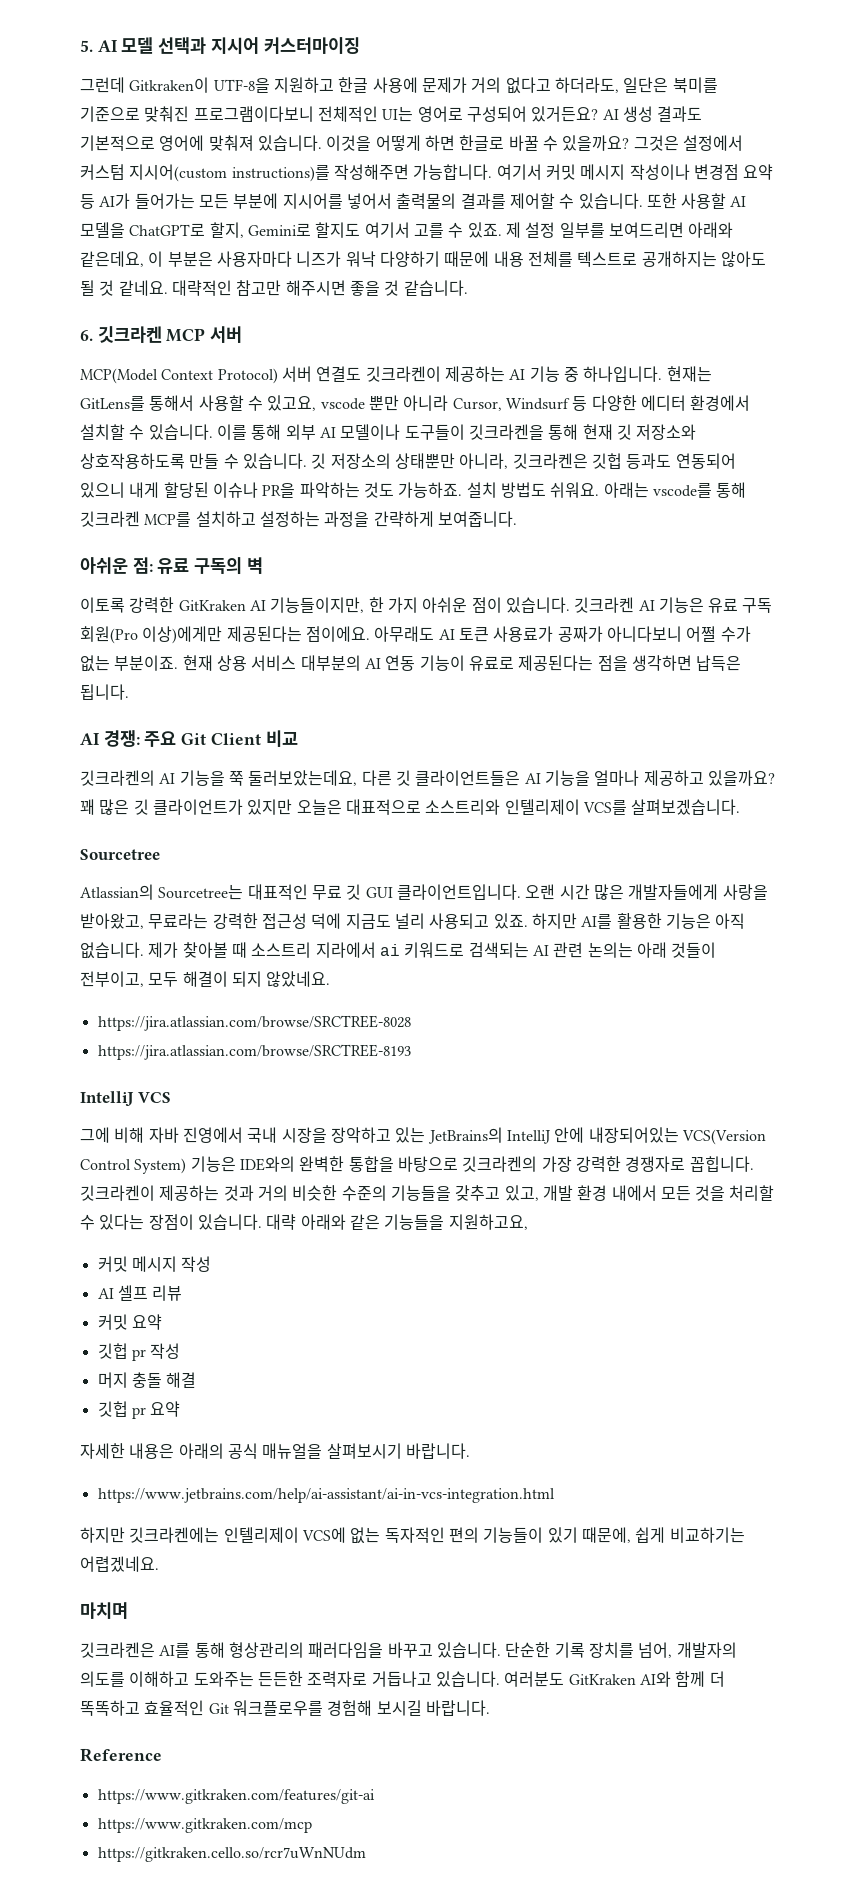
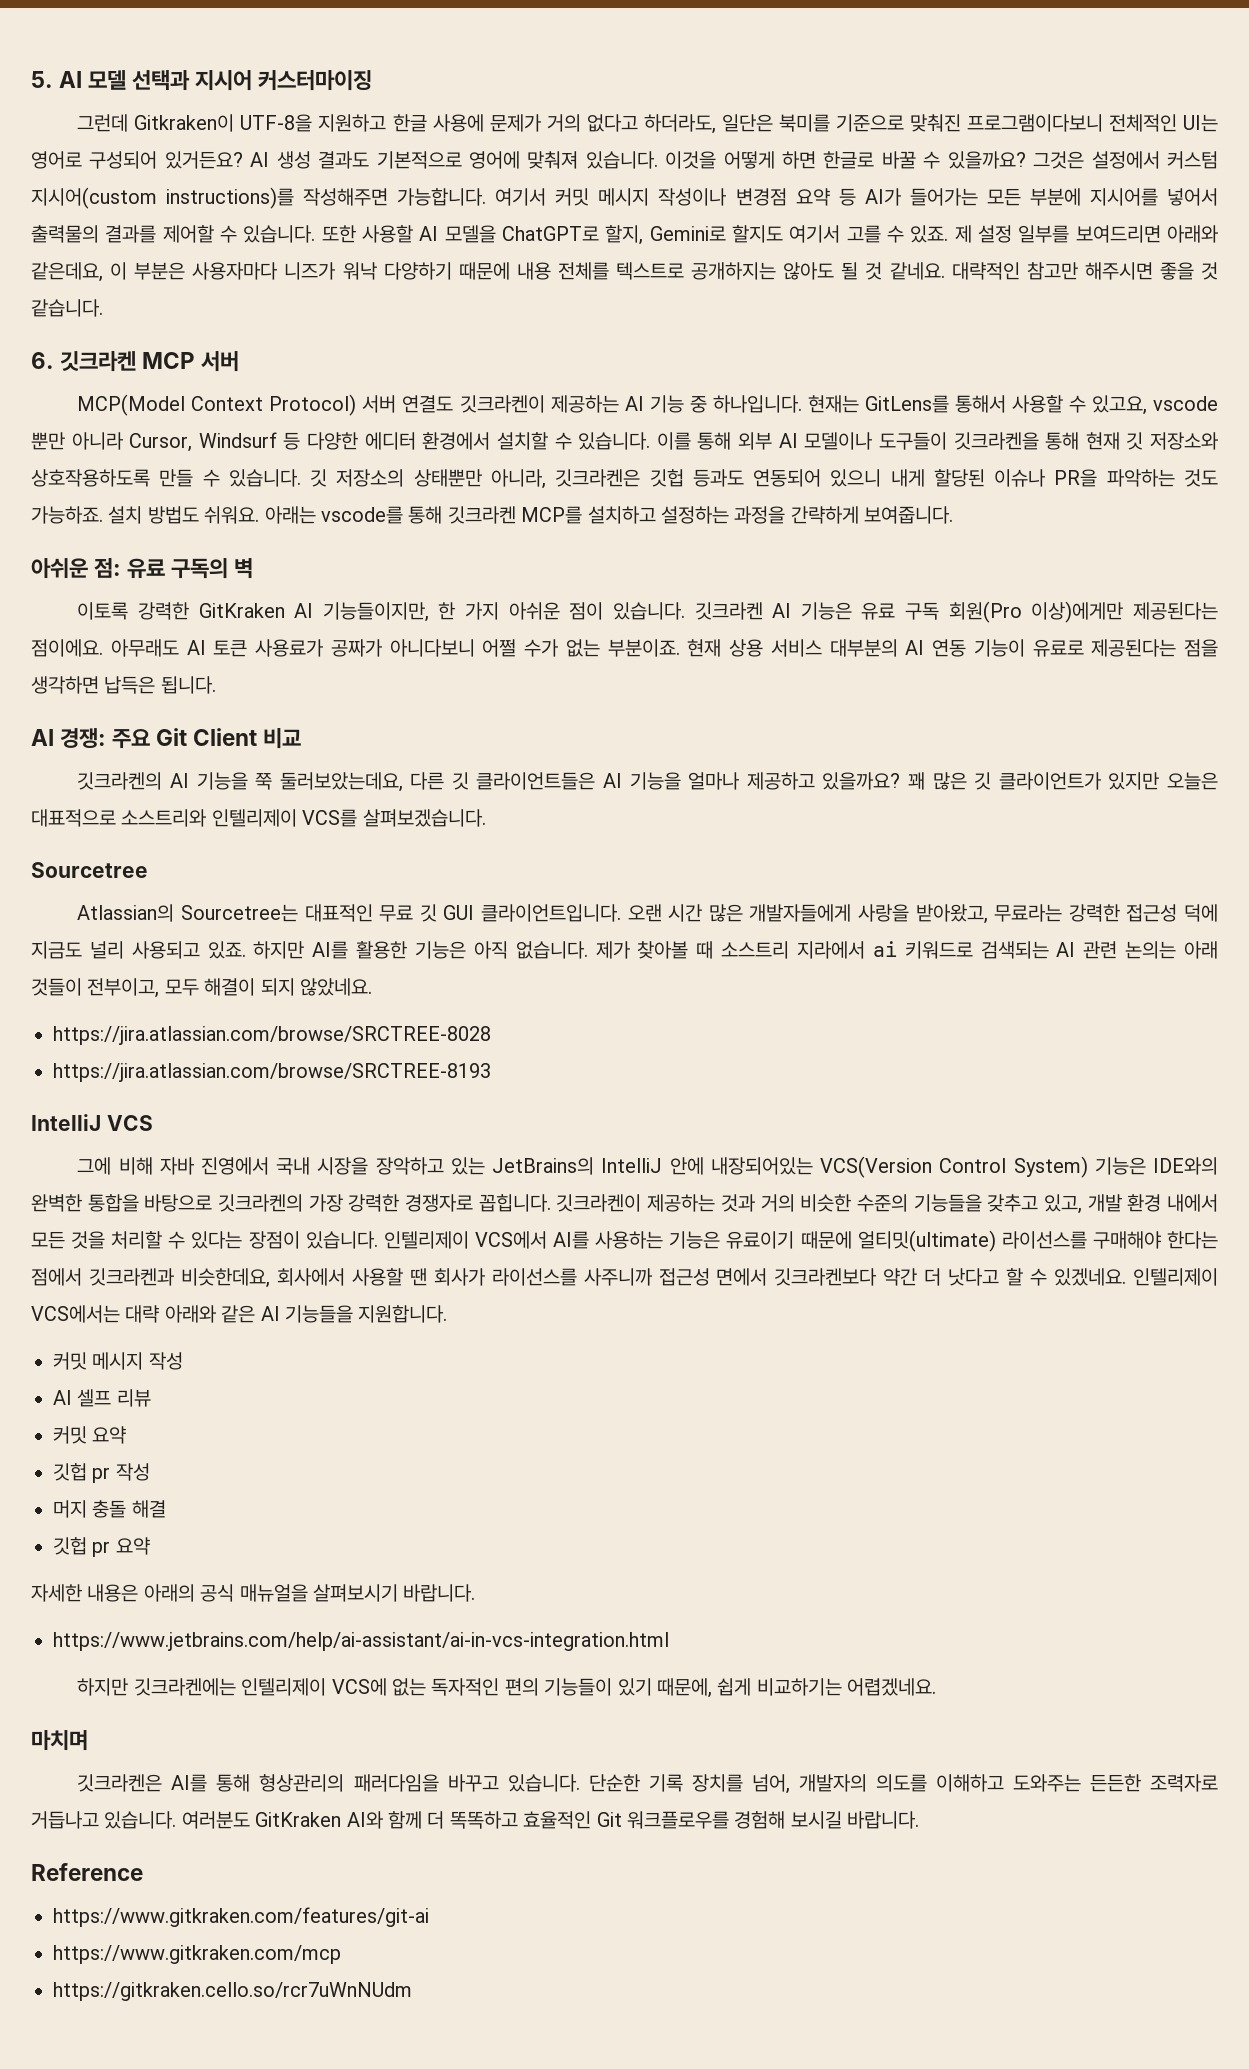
- 대략 아래와 같은 기능들을 지원하고요,
+ 인텔리제이 VCS에서 AI를 사용하는 기능은 유료이기 때문에 얼티밋(ultimate) 라이선스를 구매해야 한다는 점에서 깃크라켄과 비슷한데요, 회사에서 사용할 땐 회사가 라이선스를 사주니까 접근성 면에서 깃크라켄보다 약간 더 낫다고 할 수 있겠네요. 인텔리제이 VCS에서는 대략 아래와 같은 AI 기능들을 지원합니다.

